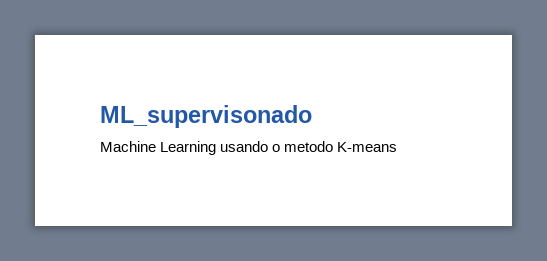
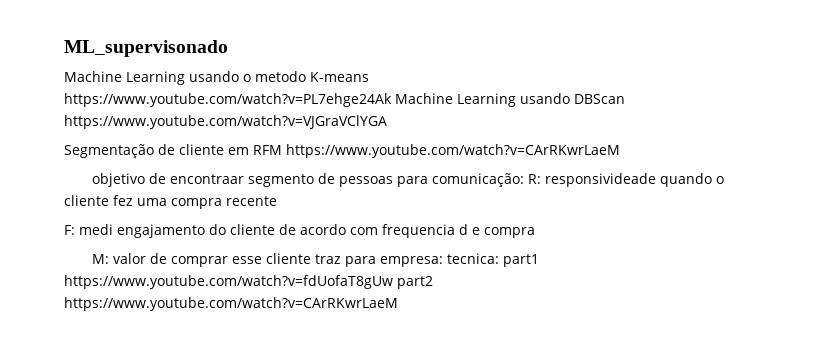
+ https://www.youtube.com/watch?v=PL7ehge24Ak Machine Learning usando DBScan https://www.youtube.com/watch?v=VJGraVClYGA
+ Segmentação de cliente em RFM https://www.youtube.com/watch?v=CArRKwrLaeM
+ objetivo de encontraar segmento de pessoas para comunicação: R: responsivideade quando o cliente fez uma compra recente
+ F: medi engajamento do cliente de acordo com frequencia d e compra
+ M: valor de comprar esse cliente traz para empresa: tecnica: part1 https://www.youtube.com/watch?v=fdUofaT8gUw part2 https://www.youtube.com/watch?v=CArRKwrLaeM

